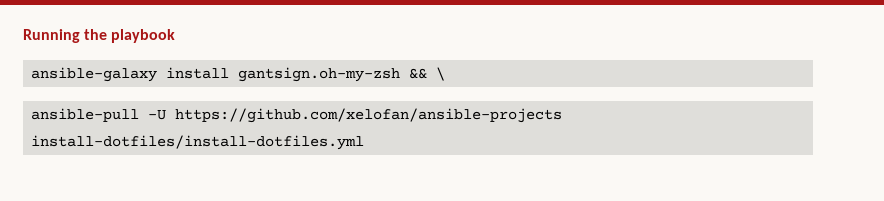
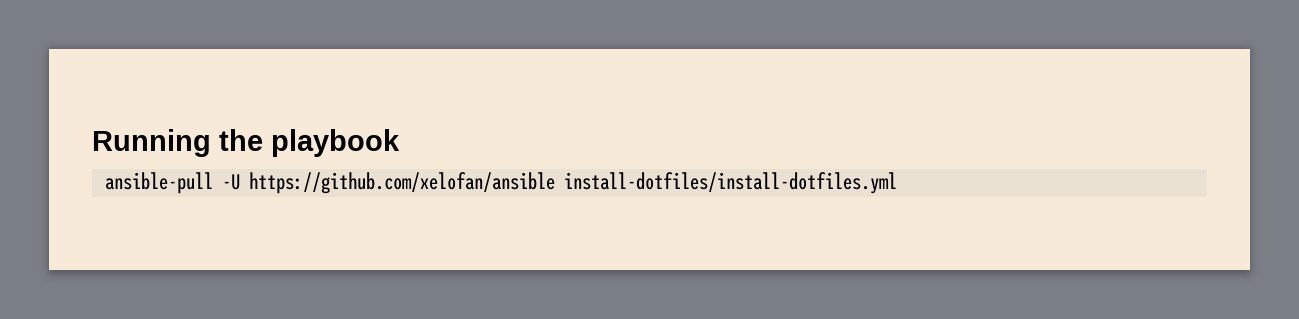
- ansible-galaxy install gantsign.oh-my-zsh && \
- ansible-pull -U https://github.com/xelofan/ansible-projects install-dotfiles/install-dotfiles.yml
+ ansible-pull -U https://github.com/xelofan/ansible install-dotfiles/install-dotfiles.yml

